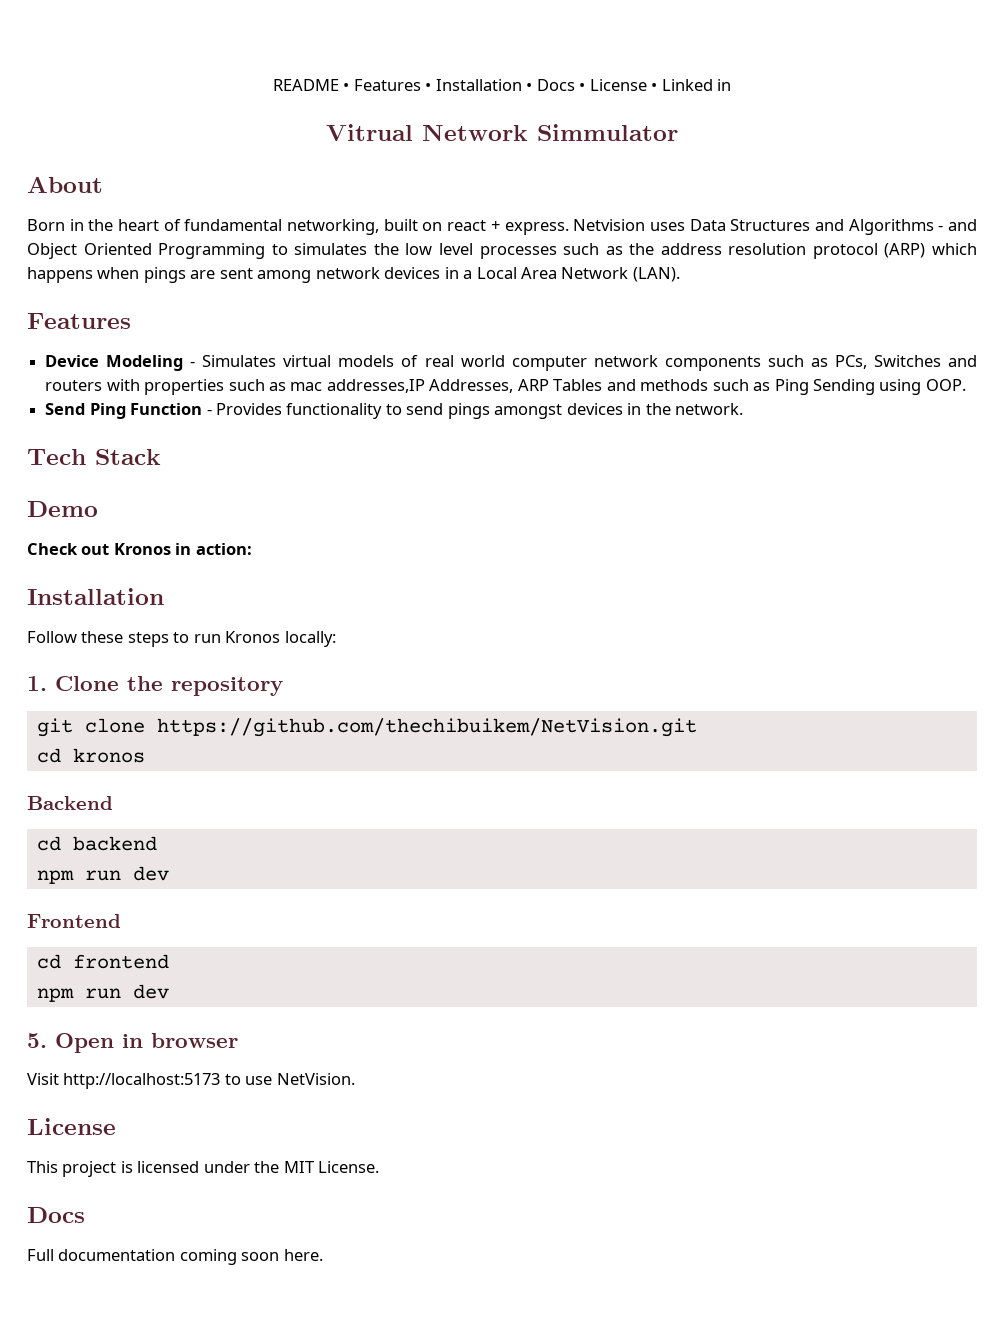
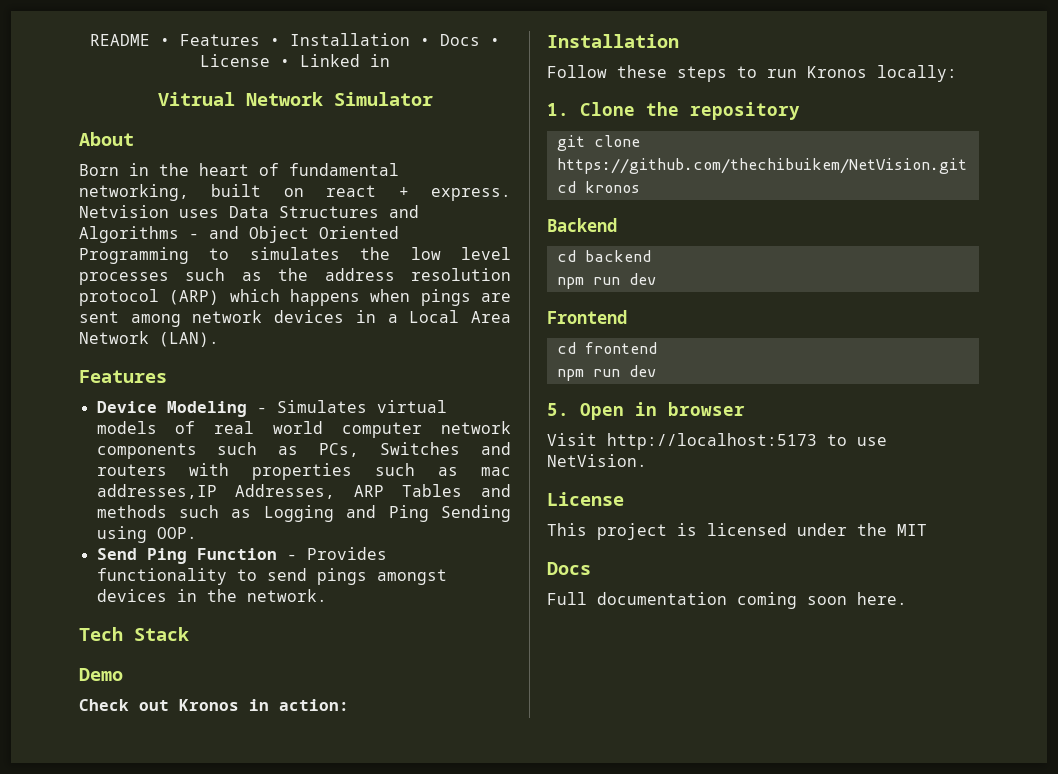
- Vitrual Network Simmulator
+ Vitrual Network Simulator
- Device Modeling - Simulates virtual models of real world computer network components such as PCs, Switches and routers with properties such as mac addresses,IP Addresses, ARP Tables and methods such as Ping Sending using OOP.
+ Device Modeling - Simulates virtual models of real world computer network components such as PCs, Switches and routers with properties such as mac addresses,IP Addresses, ARP Tables and methods such as Logging and Ping Sending using OOP.
- This project is licensed under the MIT License.
+ This project is licensed under the MIT

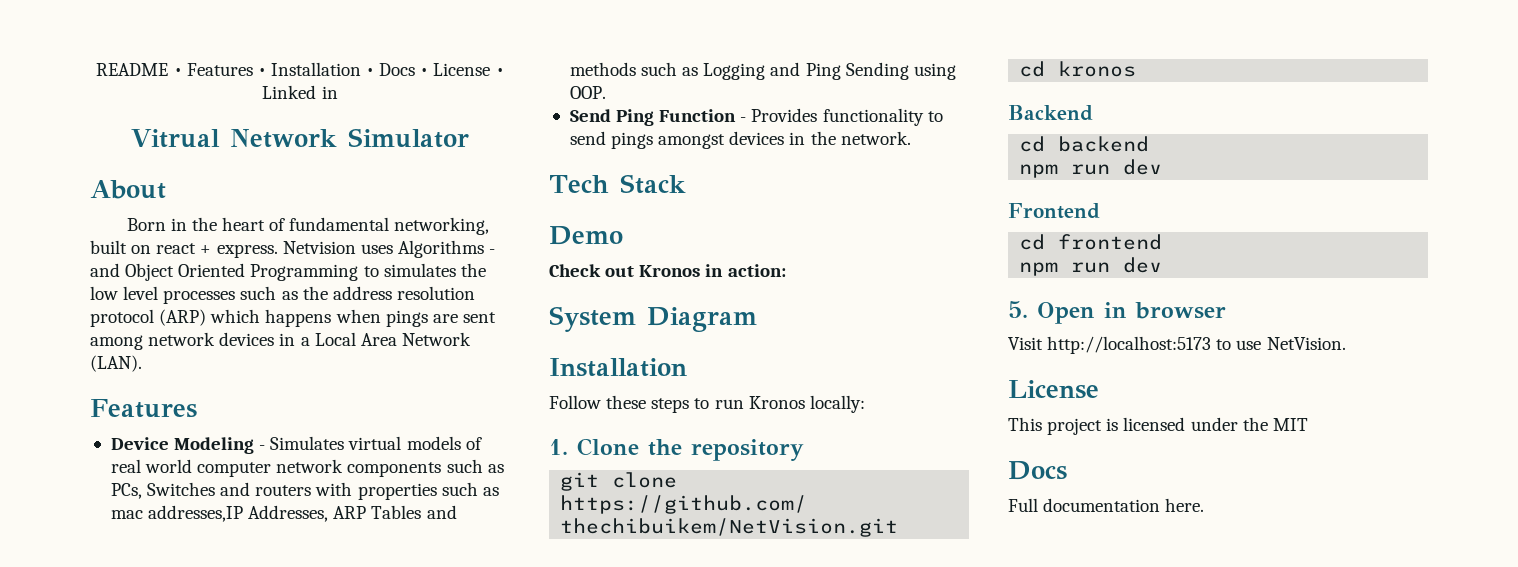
- Netvision uses Data Structures and Algorithms - and Object Oriented Programming to simulates the low level processes such as the address resolution protocol (ARP) which happens when pings are sent among network devices in a Local Area Network (LAN).
+ Netvision uses Algorithms - and Object Oriented Programming to simulates the low level processes such as the address resolution protocol (ARP) which happens when pings are sent among network devices in a Local Area Network (LAN).
+ System Diagram
- Full documentation coming soon here.
+ Full documentation here.

